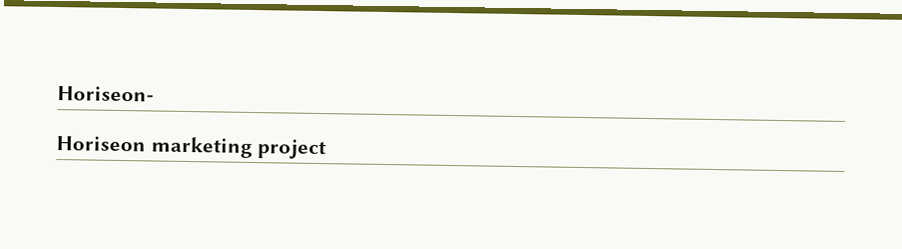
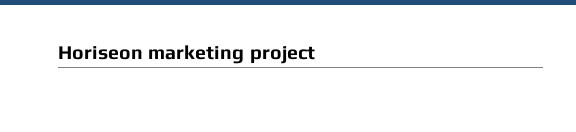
- Horiseon-

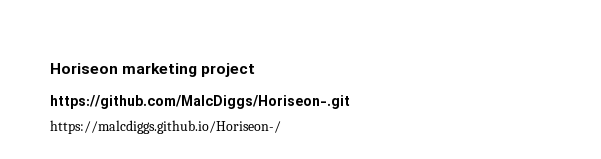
+ https://github.com/MalcDiggs/Horiseon-.git
+ https://malcdiggs.github.io/Horiseon-/

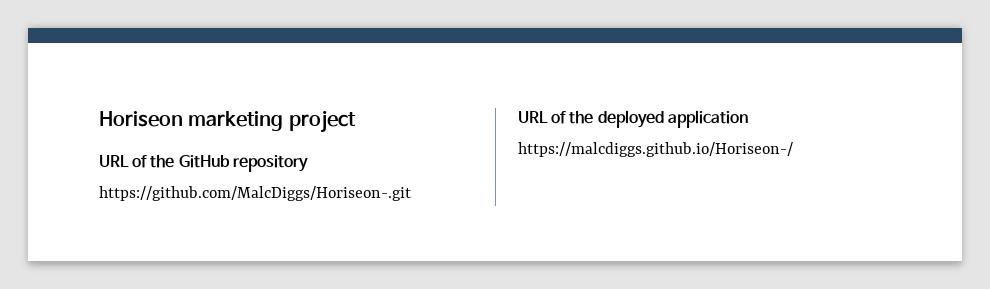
+ URL of the GitHub repository
  https://github.com/MalcDiggs/Horiseon-.git
+ URL of the deployed application

